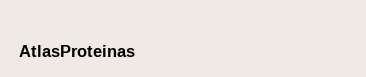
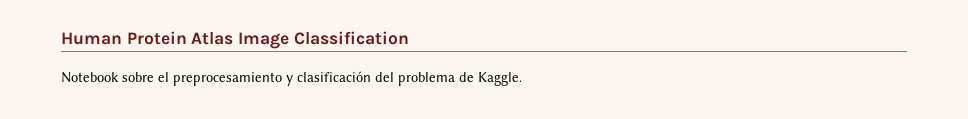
- AtlasProteinas
+ Human Protein Atlas Image Classification
+ Notebook sobre el preprocesamiento y clasificación del problema de Kaggle.

